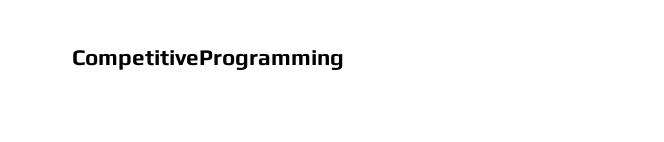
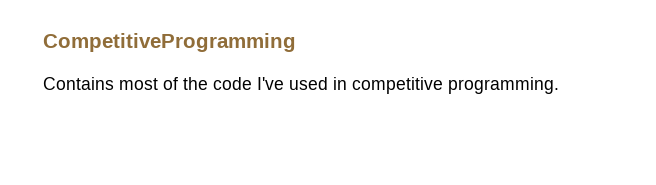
+ Contains most of the code I've used in competitive programming.

